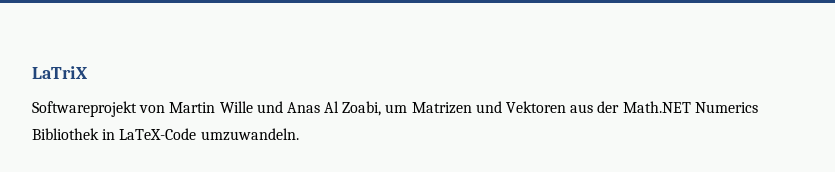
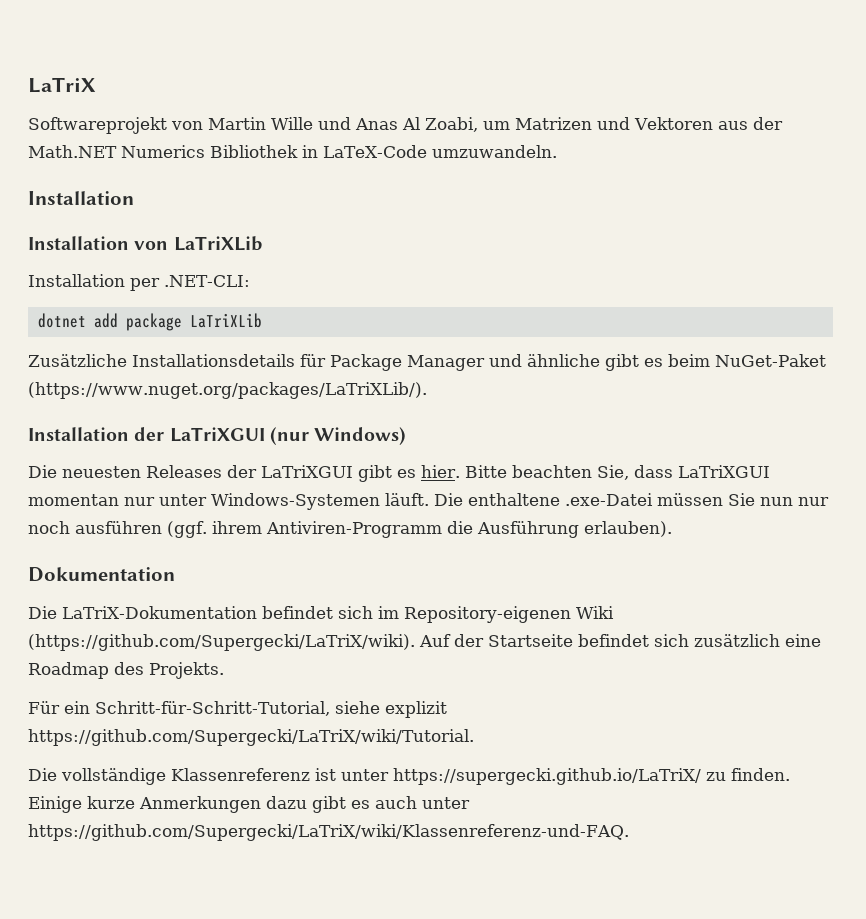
  Softwareprojekt von Martin Wille und Anas Al Zoabi, um Matrizen und Vektoren aus der Math.NET Numerics Bibliothek in LaTeX-Code umzuwandeln.
+ Installation
+ Installation von LaTriXLib
+ Installation per .NET-CLI:
+ dotnet add package LaTriXLib
+ Zusätzliche Installationsdetails für Package Manager und ähnliche gibt es beim NuGet-Paket (https://www.nuget.org/packages/LaTriXLib/).
+ Installation der LaTriXGUI (nur Windows)
+ Die neuesten Releases der LaTriXGUI gibt es hier. Bitte beachten Sie, dass LaTriXGUI momentan nur unter Windows-Systemen läuft. Die enthaltene .exe-Datei müssen Sie nun nur noch ausführen (ggf. ihrem Antiviren-Programm die Ausführung erlauben).
+ Dokumentation
+ Die LaTriX-Dokumentation befindet sich im Repository-eigenen Wiki (https://github.com/Supergecki/LaTriX/wiki). Auf der Startseite befindet sich zusätzlich eine Roadmap des Projekts.
+ Für ein Schritt-für-Schritt-Tutorial, siehe explizit https://github.com/Supergecki/LaTriX/wiki/Tutorial.
+ Die vollständige Klassenreferenz ist unter https://supergecki.github.io/LaTriX/ zu finden. Einige kurze Anmerkungen dazu gibt es auch unter https://github.com/Supergecki/LaTriX/wiki/Klassenreferenz-und-FAQ.

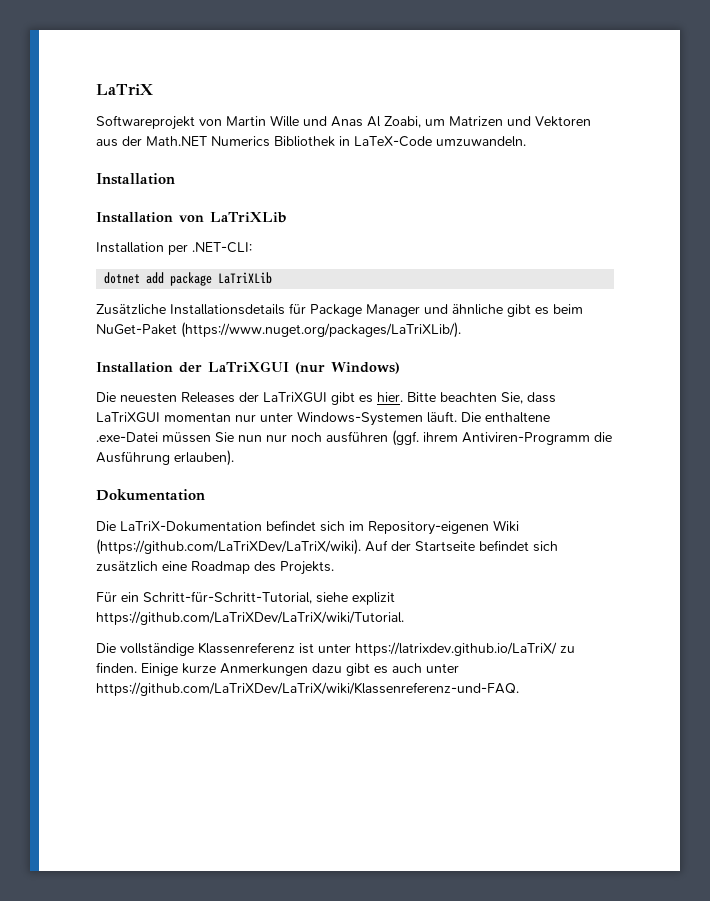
- Die LaTriX-Dokumentation befindet sich im Repository-eigenen Wiki (https://github.com/Supergecki/LaTriX/wiki). Auf der Startseite befindet sich zusätzlich eine Roadmap des Projekts.
+ Die LaTriX-Dokumentation befindet sich im Repository-eigenen Wiki (https://github.com/LaTriXDev/LaTriX/wiki). Auf der Startseite befindet sich zusätzlich eine Roadmap des Projekts.
- Für ein Schritt-für-Schritt-Tutorial, siehe explizit https://github.com/Supergecki/LaTriX/wiki/Tutorial.
+ Für ein Schritt-für-Schritt-Tutorial, siehe explizit https://github.com/LaTriXDev/LaTriX/wiki/Tutorial.
- Die vollständige Klassenreferenz ist unter https://supergecki.github.io/LaTriX/ zu finden.
+ Die vollständige Klassenreferenz ist unter https://latrixdev.github.io/LaTriX/ zu finden.
- Einige kurze Anmerkungen dazu gibt es auch unter https://github.com/Supergecki/LaTriX/wiki/Klassenreferenz-und-FAQ.
+ Einige kurze Anmerkungen dazu gibt es auch unter https://github.com/LaTriXDev/LaTriX/wiki/Klassenreferenz-und-FAQ.

